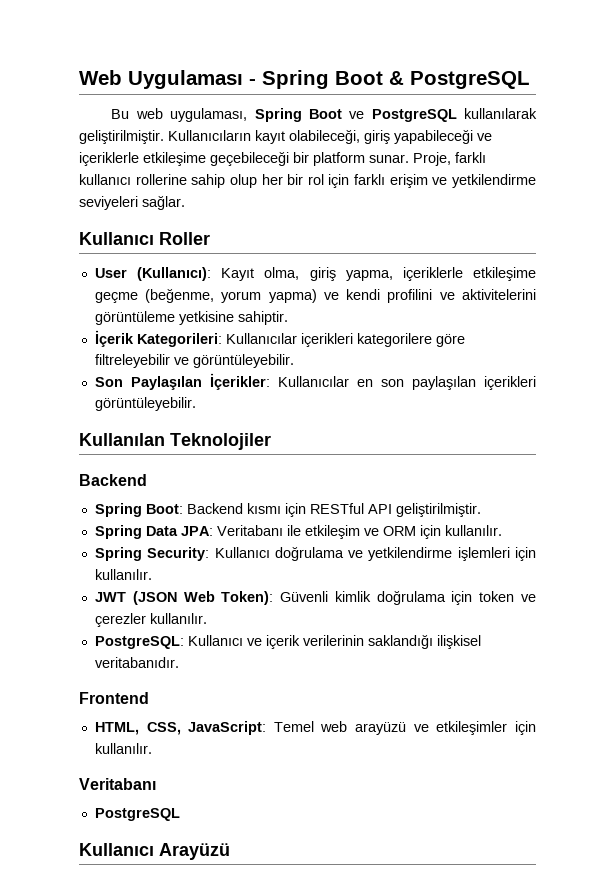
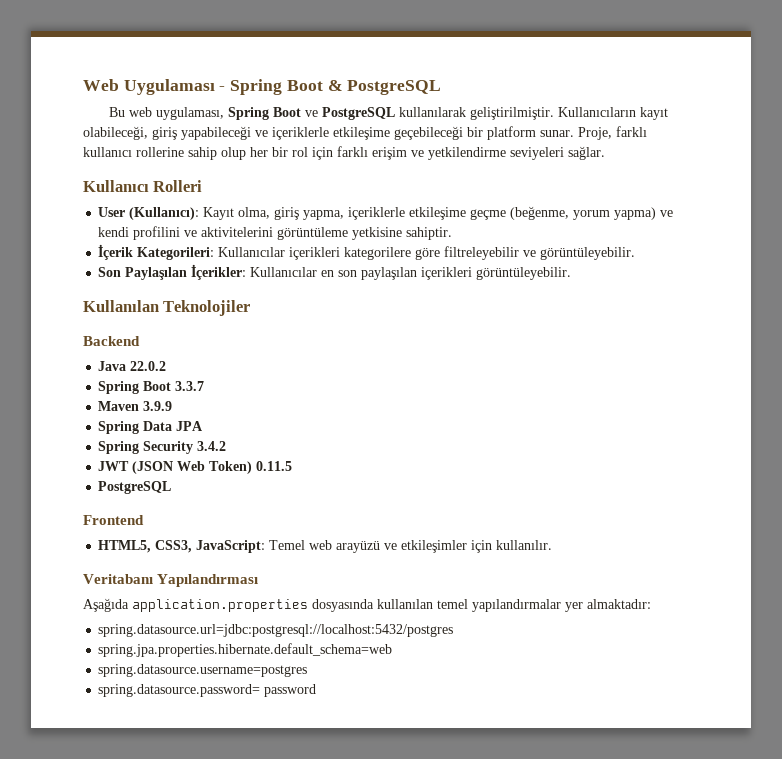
- Kullanıcı Roller
+ Kullanıcı Rolleri
- Spring Boot: Backend kısmı için RESTful API geliştirilmiştir.
- Spring Data JPA: Veritabanı ile etkileşim ve ORM için kullanılır.
- Spring Security: Kullanıcı doğrulama ve yetkilendirme işlemleri için kullanılır.
- JWT (JSON Web Token): Güvenli kimlik doğrulama için token ve çerezler kullanılır.
- PostgreSQL: Kullanıcı ve içerik verilerinin saklandığı ilişkisel veritabanıdır.
+ Java 22.0.2
+ Spring Boot 3.3.7
+ Maven 3.9.9
+ Spring Data JPA
+ Spring Security 3.4.2
+ JWT (JSON Web Token) 0.11.5
+ PostgreSQL
- HTML, CSS, JavaScript: Temel web arayüzü ve etkileşimler için kullanılır.
- Veritabanı
- PostgreSQL
- Kullanıcı Arayüzü
+ HTML5, CSS3, JavaScript: Temel web arayüzü ve etkileşimler için kullanılır.
+ Veritabanı Yapılandırması
+ Aşağıda application.properties dosyasında kullanılan temel yapılandırmalar yer almaktadır:
+ spring.datasource.url=jdbc:postgresql://localhost:5432/postgres
+ spring.jpa.properties.hibernate.default_schema=web
+ spring.datasource.username=postgres
+ spring.datasource.password= password

